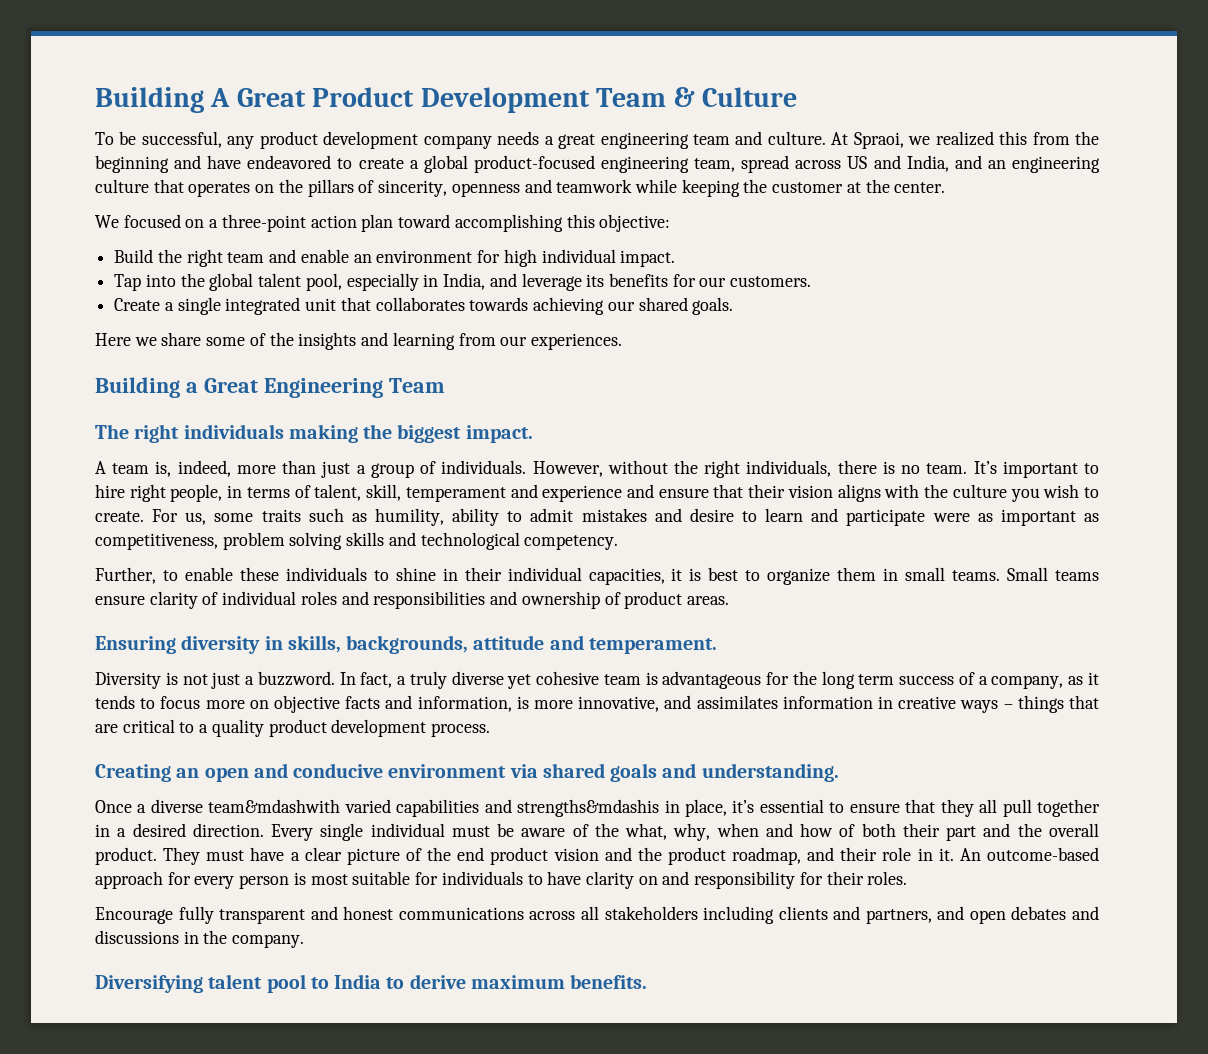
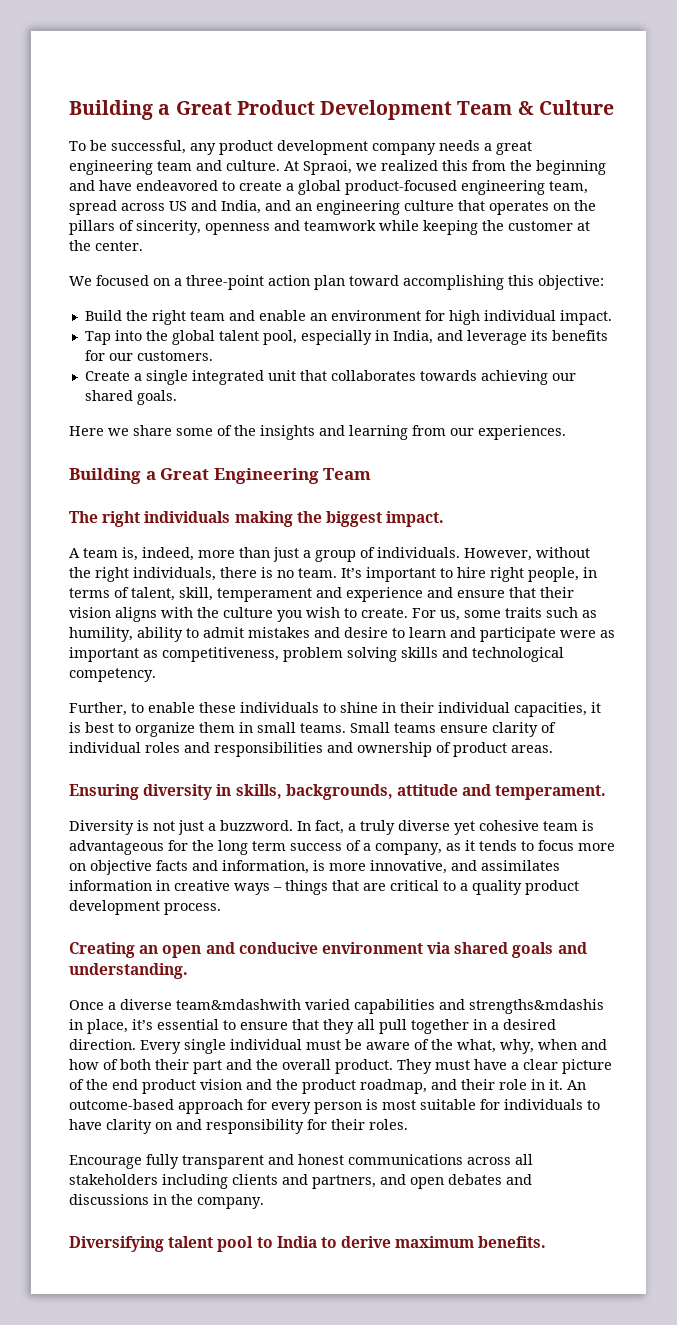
- Building A Great Product Development Team & Culture
+ Building a Great Product Development Team & Culture

